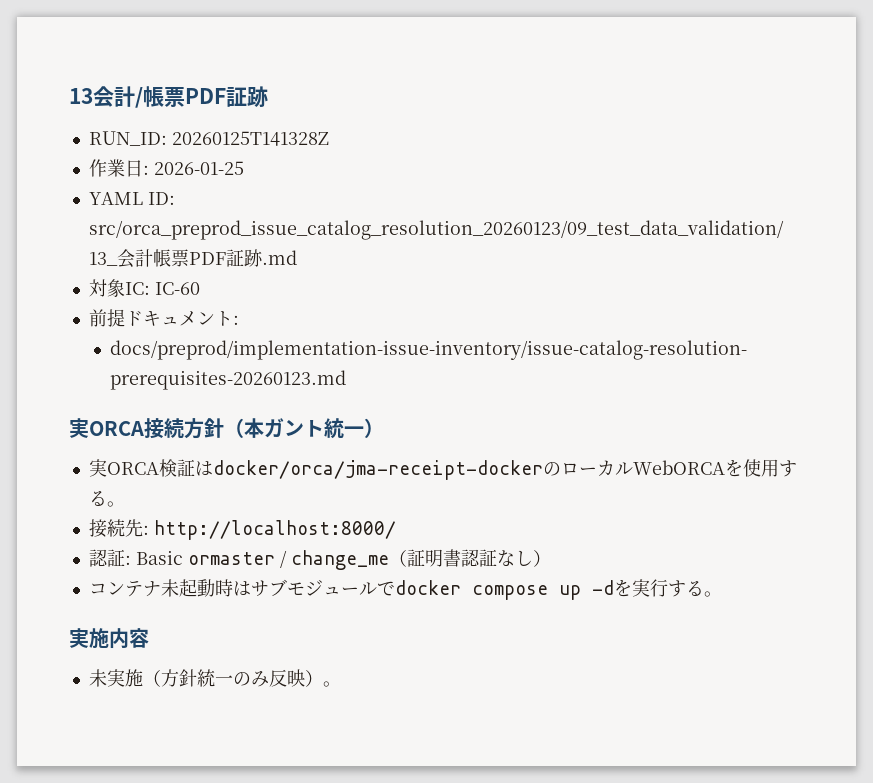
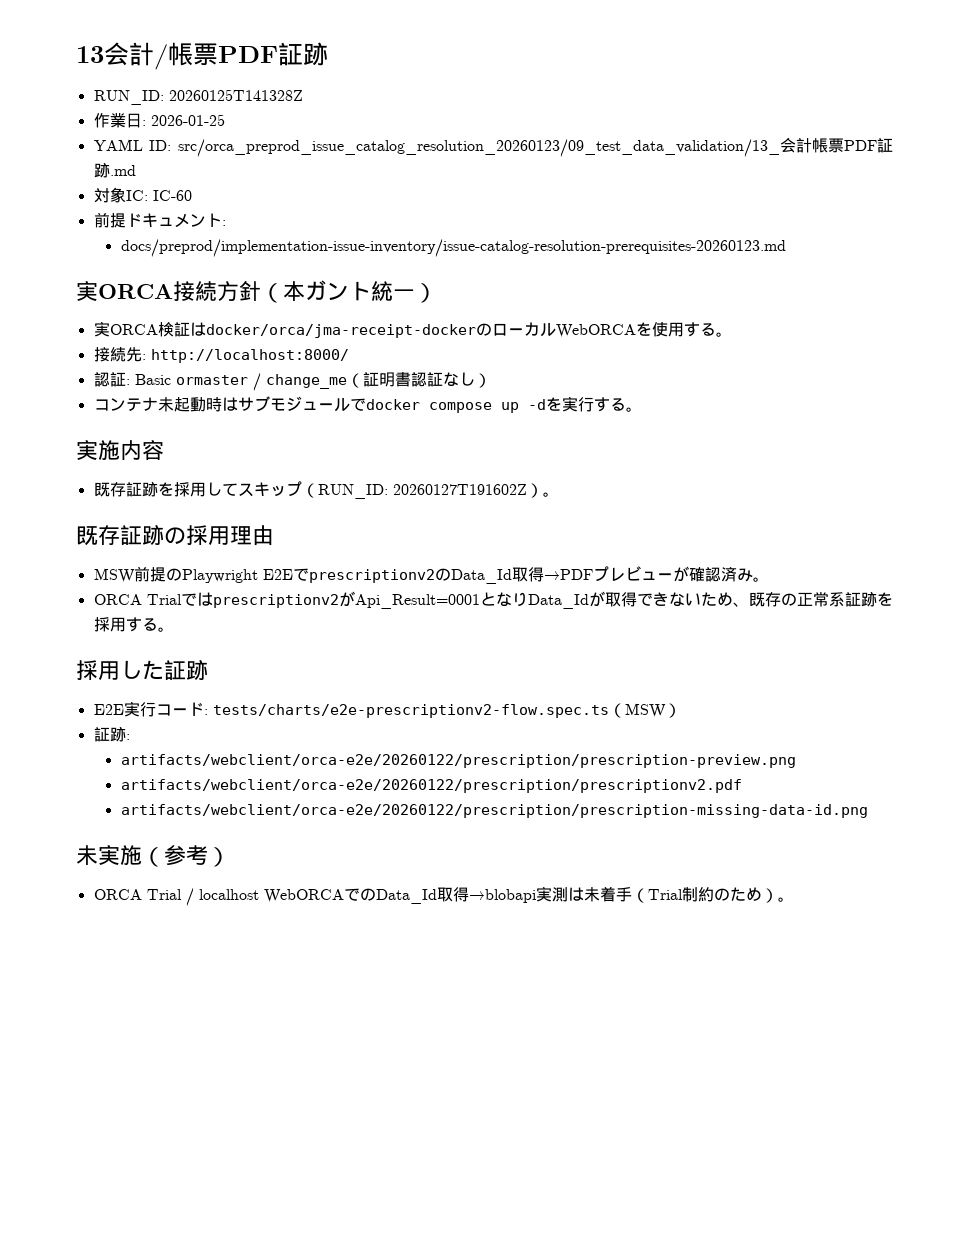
- 未実施（方針統一のみ反映）。
+ 既存証跡を採用してスキップ（RUN_ID: 20260127T191602Z）。
+ 既存証跡の採用理由
+ MSW前提のPlaywright E2Eでprescriptionv2のData_Id取得→PDFプレビューが確認済み。
+ ORCA Trialではprescriptionv2がApi_Result=0001となりData_Idが取得できないため、既存の正常系証跡を採用する。
+ 採用した証跡
+ E2E実行コード: tests/charts/e2e-prescriptionv2-flow.spec.ts（MSW）
+ 証跡:
+ artifacts/webclient/orca-e2e/20260122/prescription/prescription-preview.png
+ artifacts/webclient/orca-e2e/20260122/prescription/prescriptionv2.pdf
+ artifacts/webclient/orca-e2e/20260122/prescription/prescription-missing-data-id.png
+ 未実施（参考）
+ ORCA Trial / localhost WebORCAでのData_Id取得→blobapi実測は未着手（Trial制約のため）。

